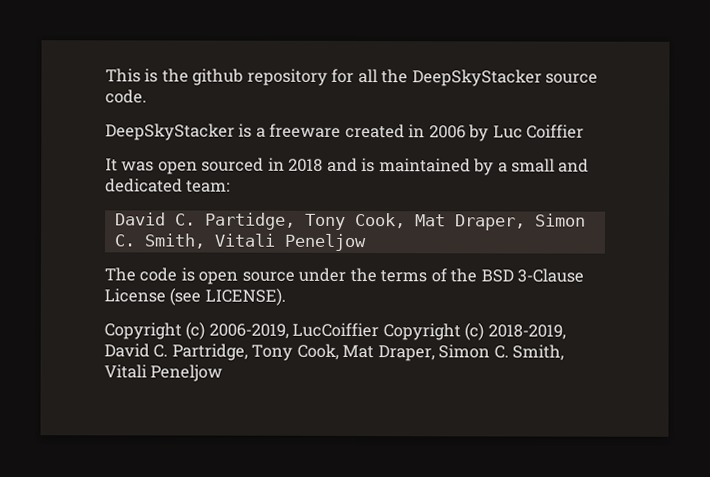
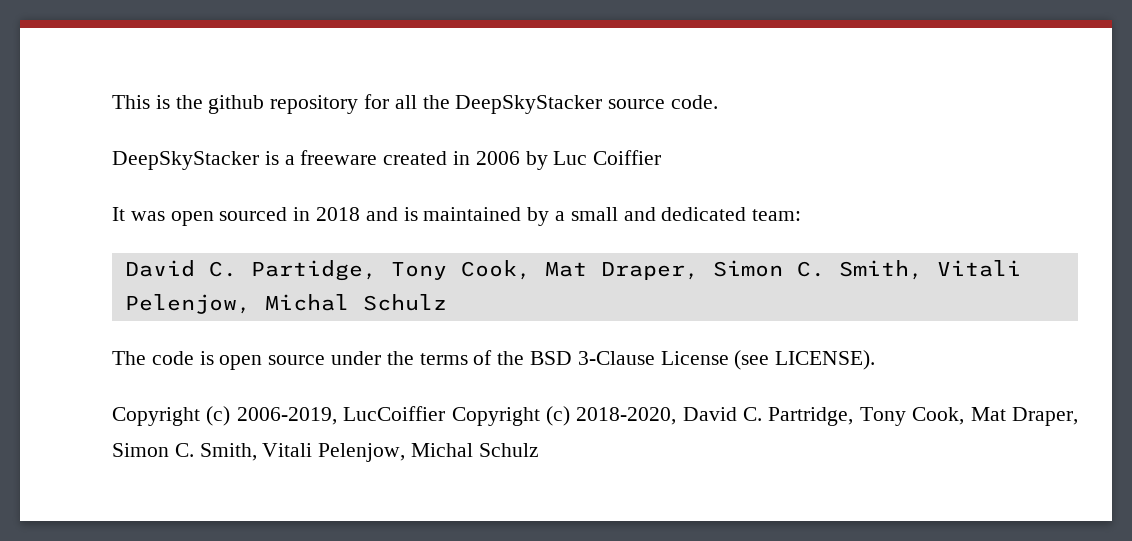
- David C. Partidge, Tony Cook, Mat Draper, Simon C. Smith, Vitali Peneljow
+ David C. Partidge, Tony Cook, Mat Draper, Simon C. Smith, Vitali Pelenjow, Michal Schulz
- Copyright (c) 2006-2019, LucCoiffier Copyright (c) 2018-2019, David C. Partridge, Tony Cook, Mat Draper, Simon C. Smith, Vitali Peneljow
+ Copyright (c) 2006-2019, LucCoiffier Copyright (c) 2018-2020, David C. Partridge, Tony Cook, Mat Draper, Simon C. Smith, Vitali Pelenjow, Michal Schulz

